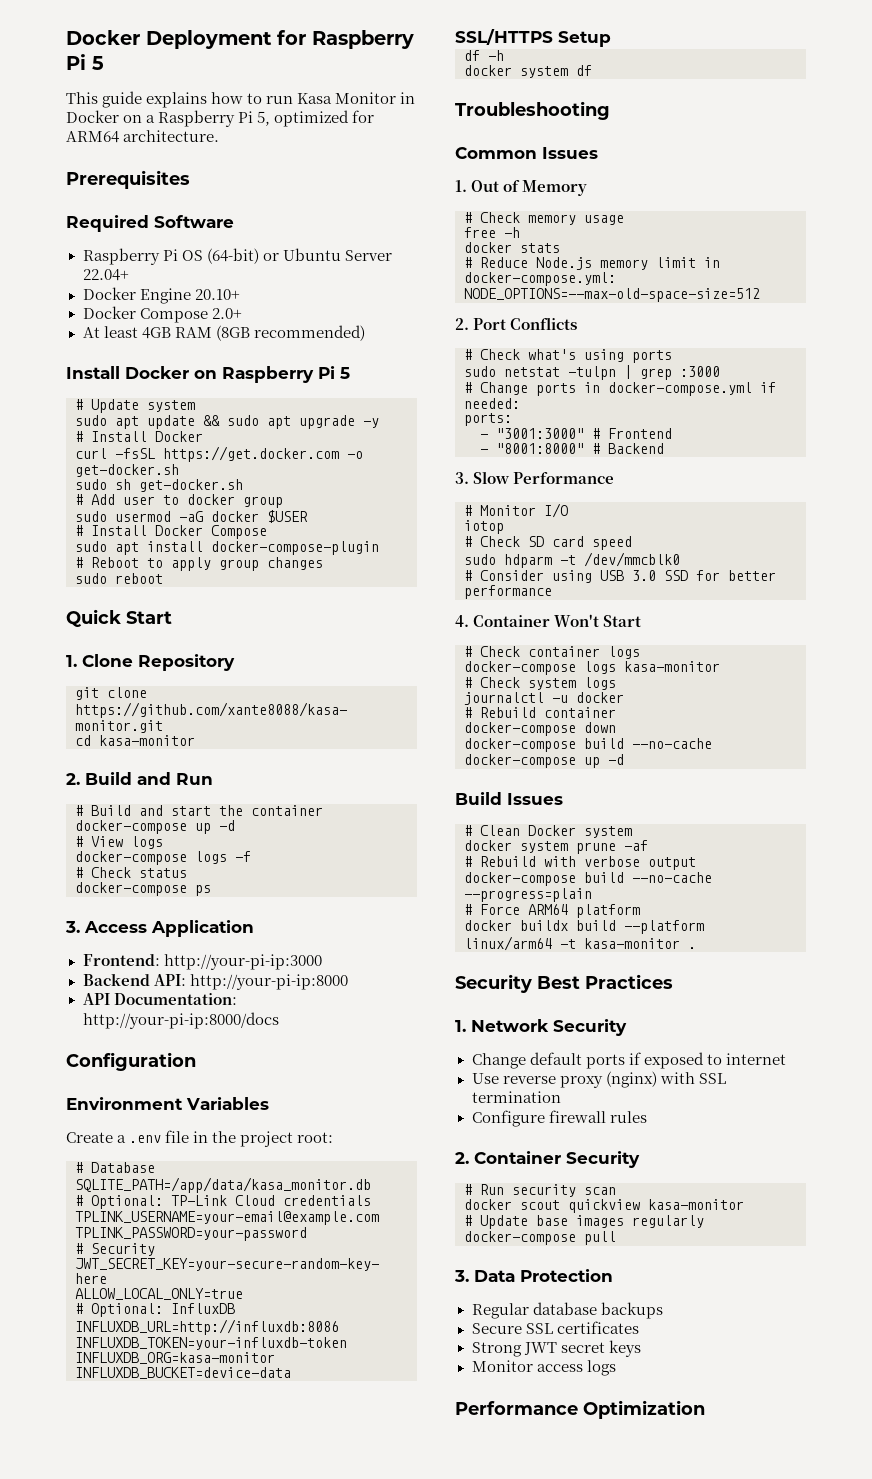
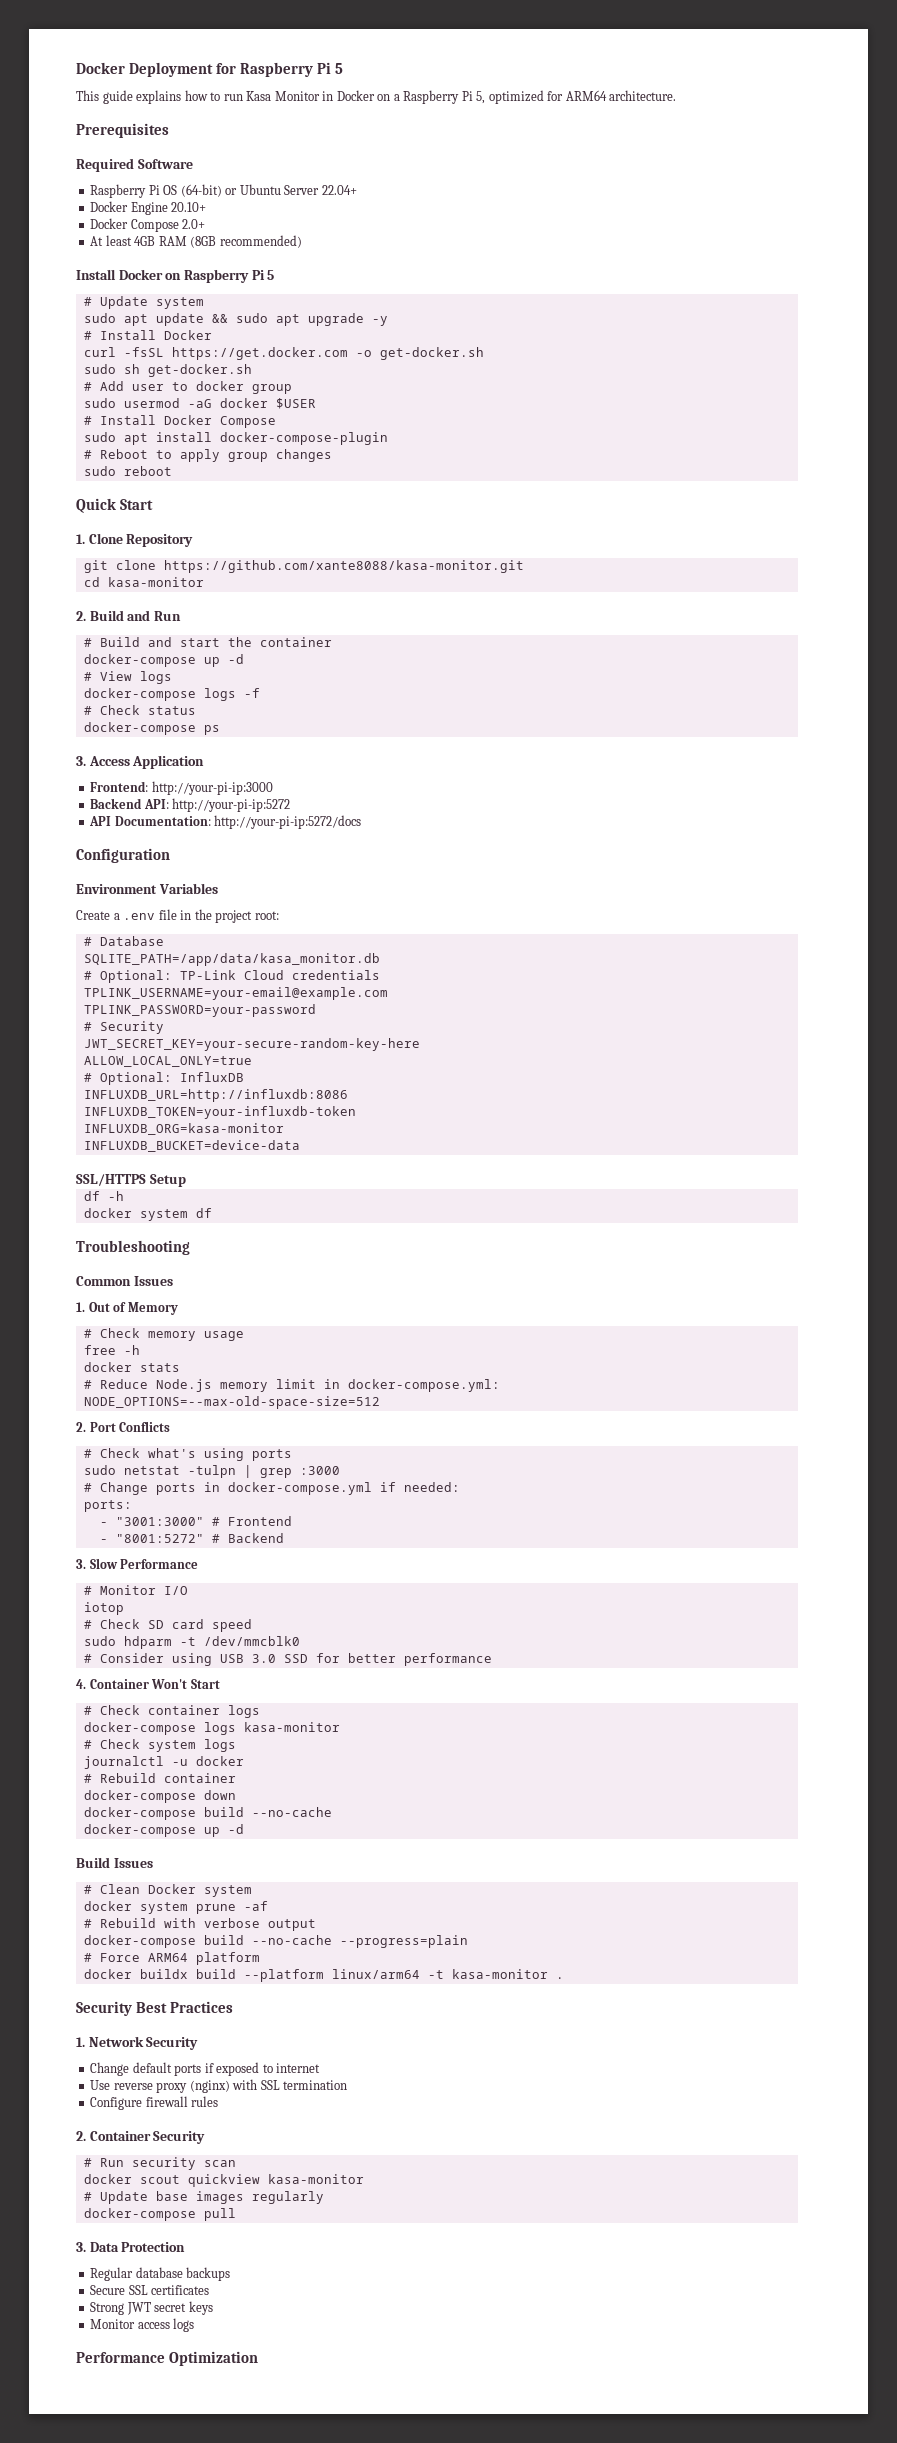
- Backend API: http://your-pi-ip:8000
+ Backend API: http://your-pi-ip:5272
- API Documentation: http://your-pi-ip:8000/docs
+ API Documentation: http://your-pi-ip:5272/docs
- - "8001:8000" # Backend
+ - "8001:5272" # Backend

